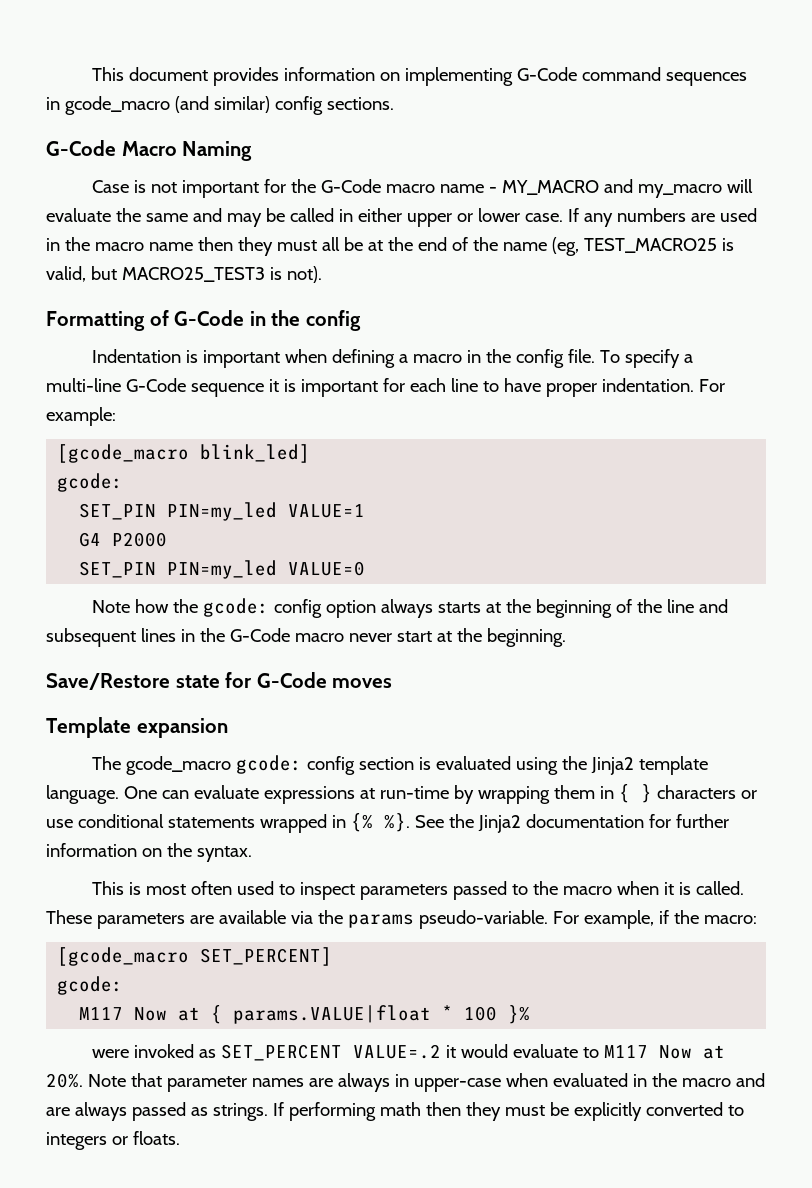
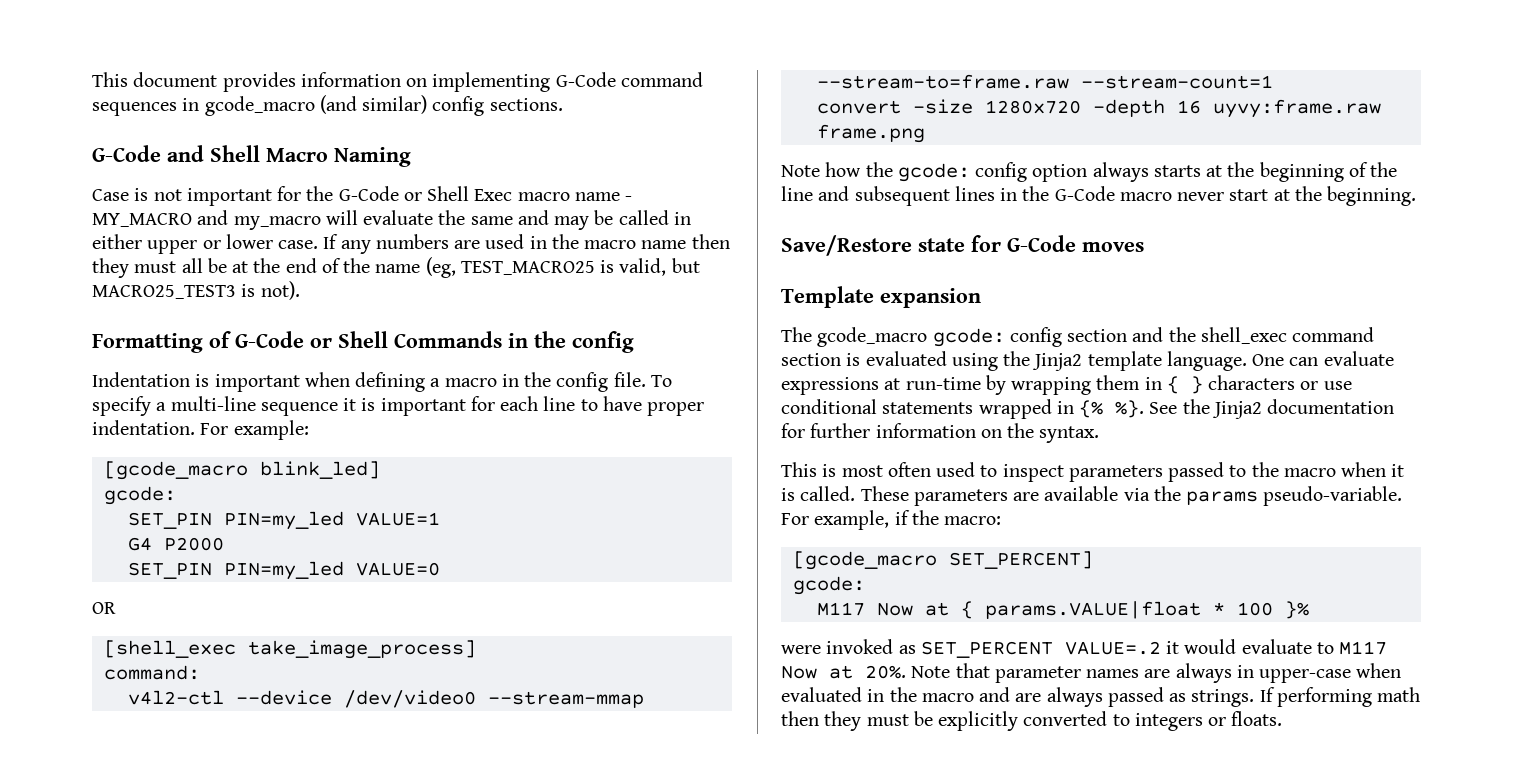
- G-Code Macro Naming
+ G-Code and Shell Macro Naming
- Case is not important for the G-Code macro name - MY_MACRO and my_macro will evaluate the same and may be called in either upper or lower case.
+ Case is not important for the G-Code or Shell Exec macro name - MY_MACRO and my_macro will evaluate the same and may be called in either upper or lower case.
- Formatting of G-Code in the config
+ Formatting of G-Code or Shell Commands in the config
- To specify a multi-line G-Code sequence it is important for each line to have proper indentation.
+ To specify a multi-line sequence it is important for each line to have proper indentation.
+ OR
+ [shell_exec take_image_process]
+ command:
+ v4l2-ctl --device /dev/video0 --stream-mmap --stream-to=frame.raw --stream-count=1
+ convert -size 1280x720 -depth 16 uyvy:frame.raw frame.png
- The gcode_macro gcode: config section is evaluated using the Jinja2 template language.
+ The gcode_macro gcode: config section and the shell_exec command section is evaluated using the Jinja2 template language.

